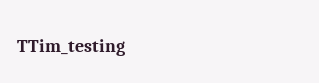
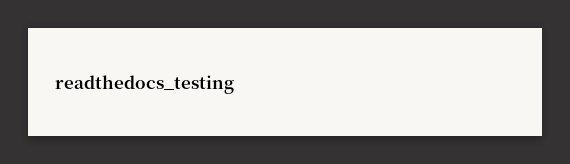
- TTim_testing
+ readthedocs_testing

